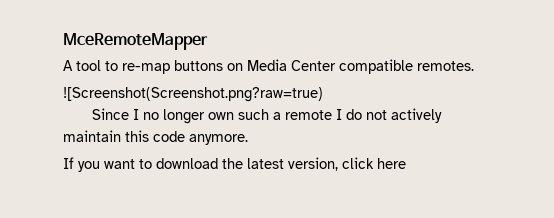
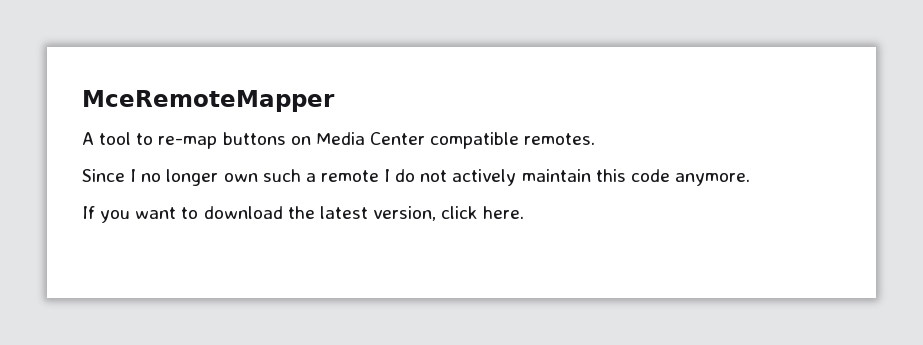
- ![Screenshot(Screenshot.png?raw=true)
- If you want to download the latest version, click here
+ If you want to download the latest version, click here.

